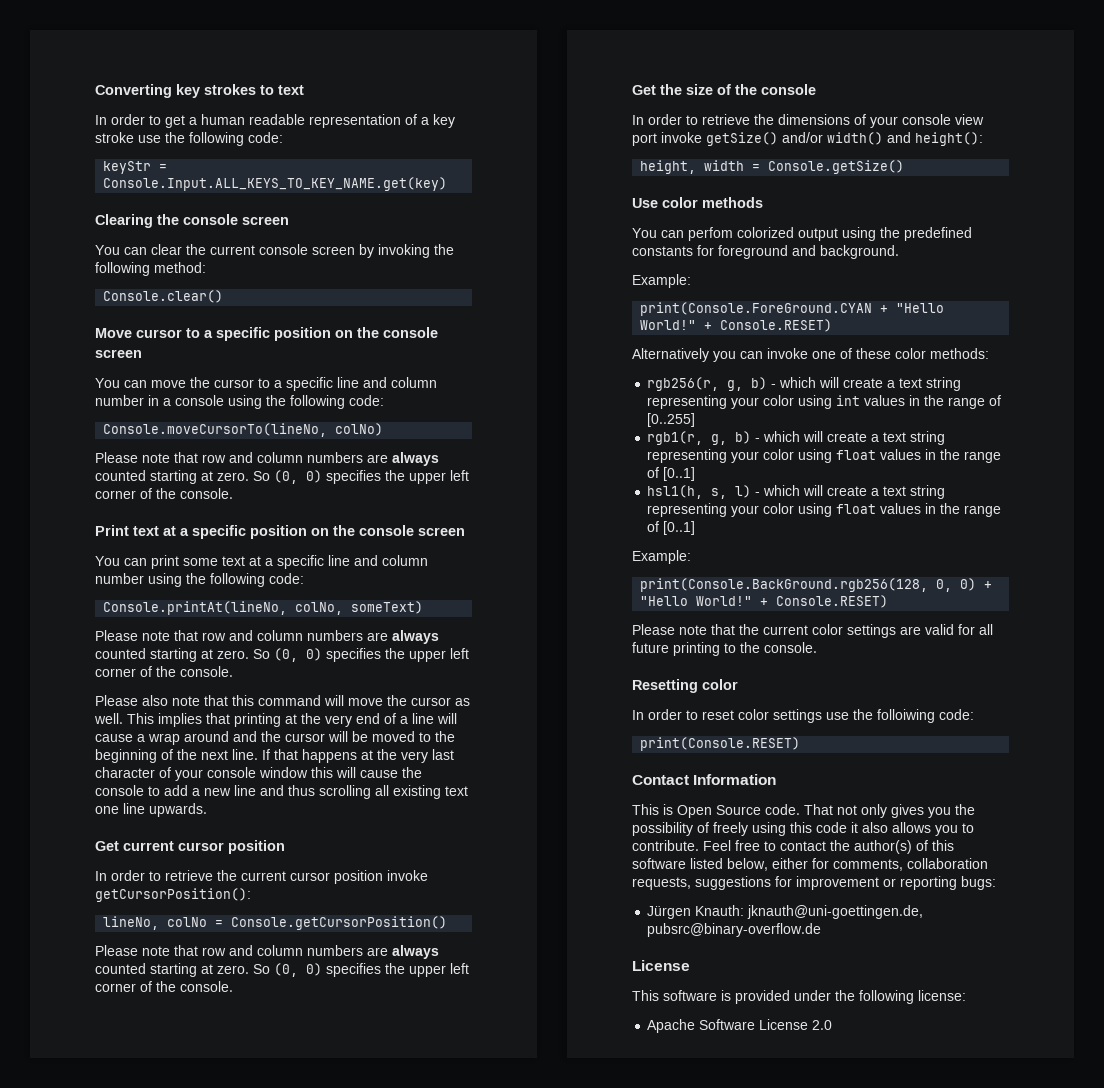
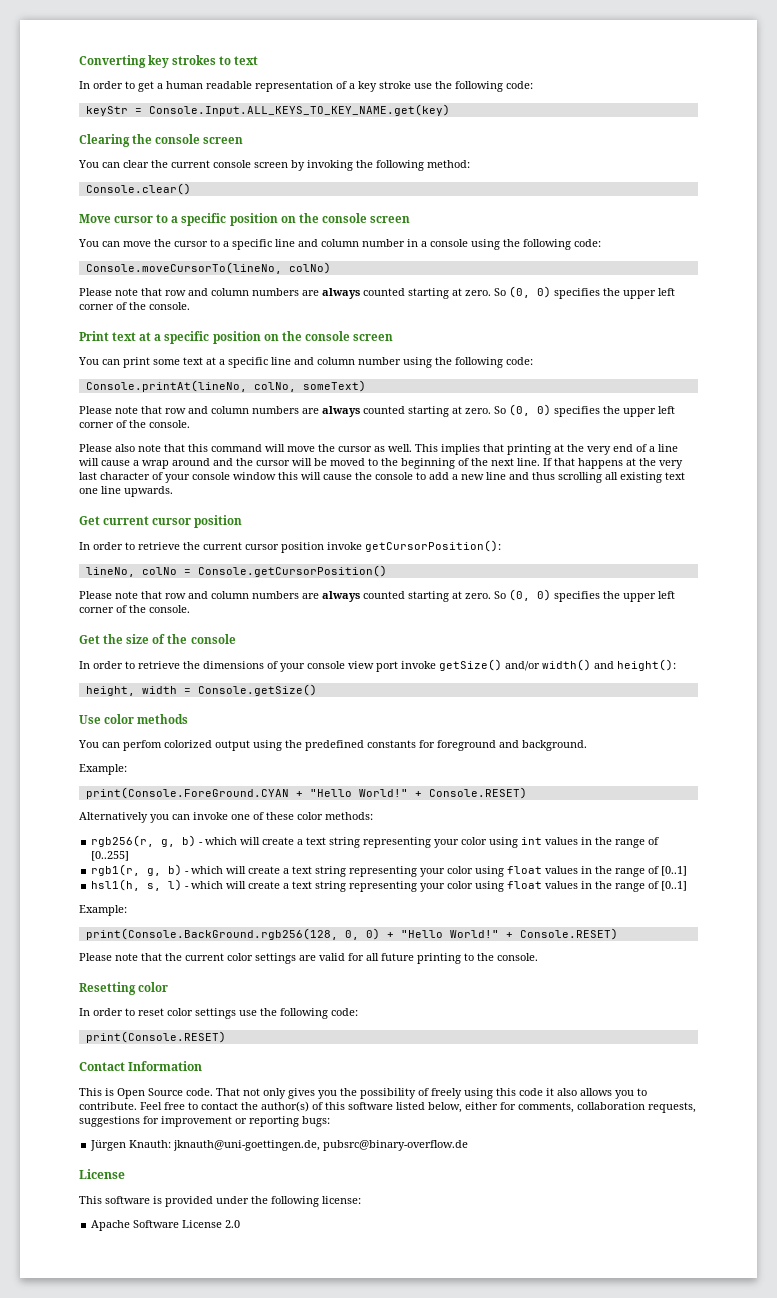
- In order to reset color settings use the folloiwing code:
+ In order to reset color settings use the following code:

